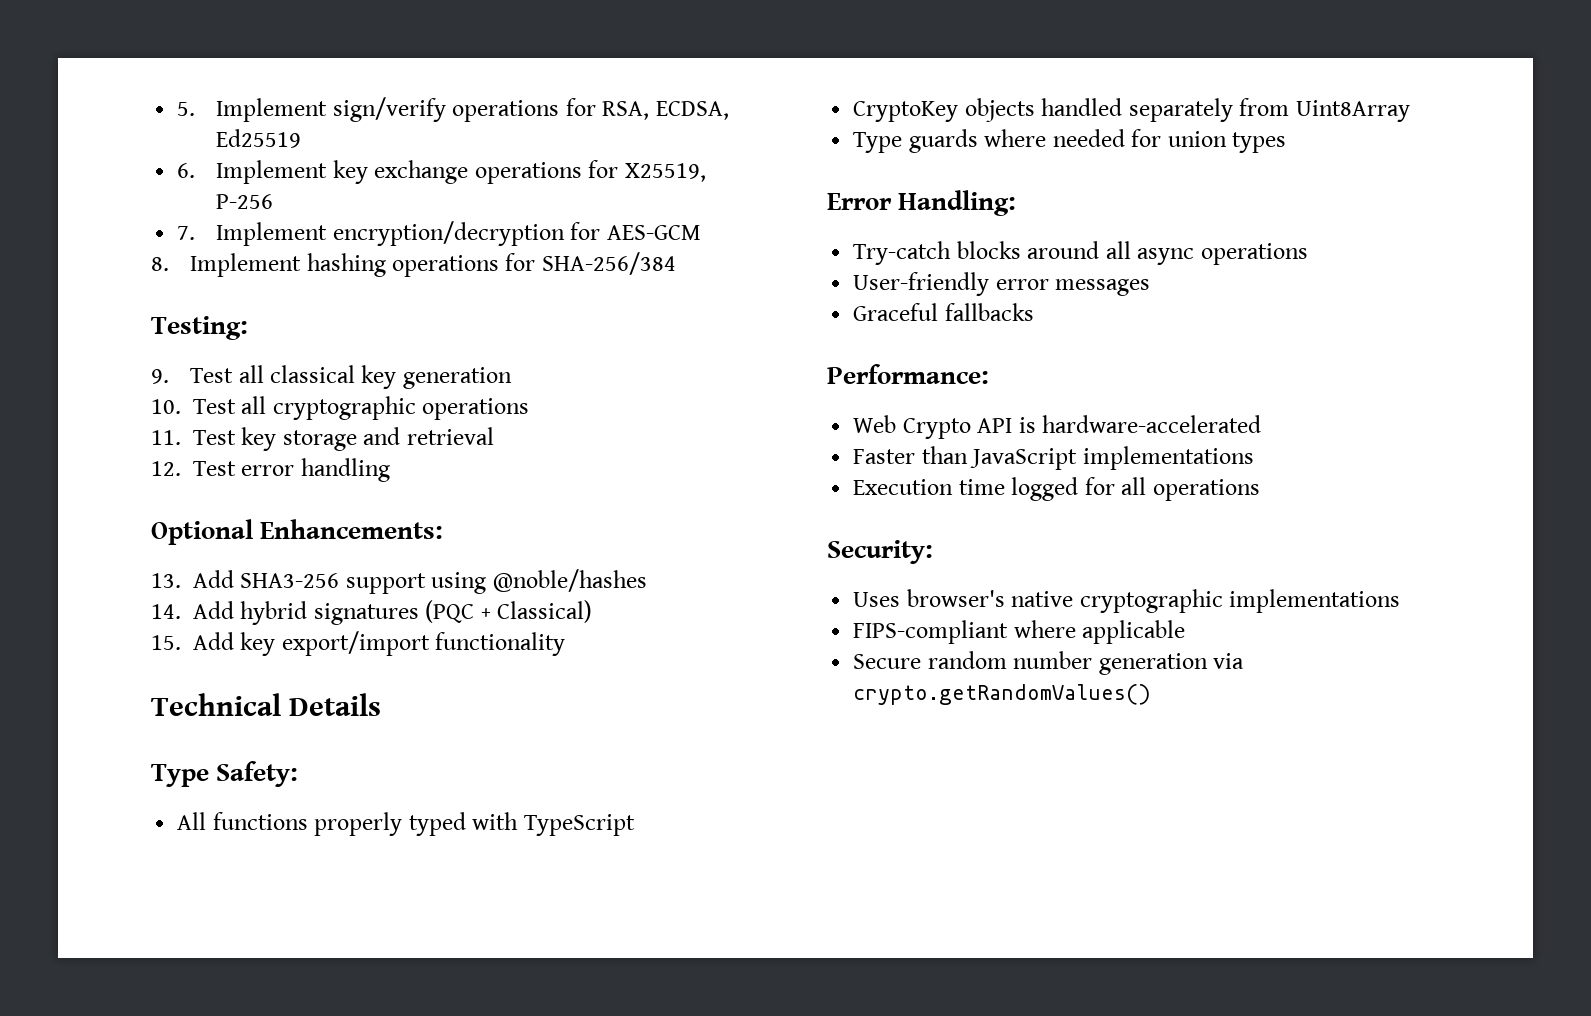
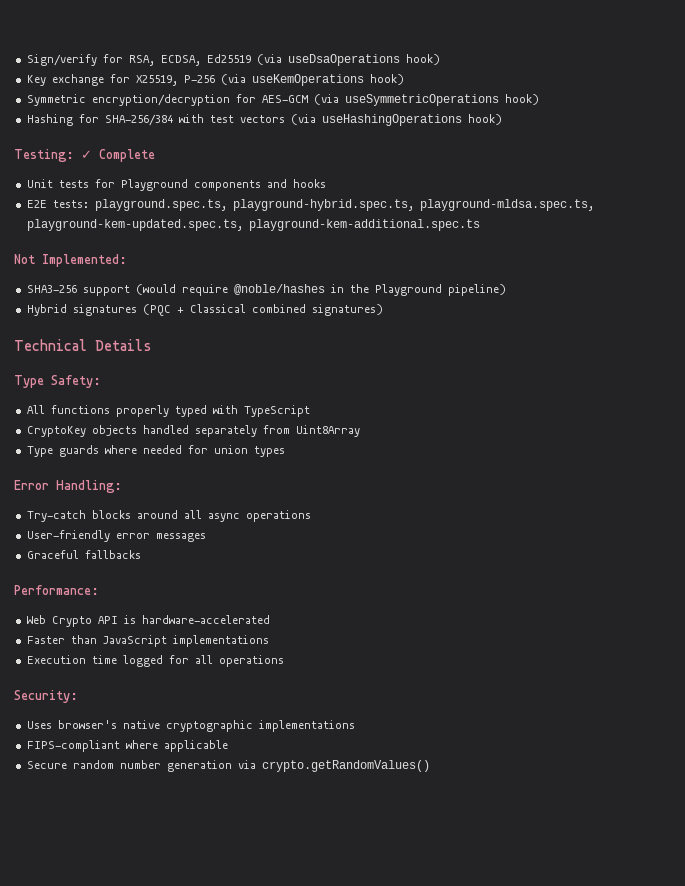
- 5. Implement sign/verify operations for RSA, ECDSA, Ed25519
- 6. Implement key exchange operations for X25519, P-256
- 7. Implement encryption/decryption for AES-GCM
- 8. Implement hashing operations for SHA-256/384
- Testing:
- 9. Test all classical key generation
- 10. Test all cryptographic operations
- 11. Test key storage and retrieval
- 12. Test error handling
- Optional Enhancements:
- 13. Add SHA3-256 support using @noble/hashes
- 14. Add hybrid signatures (PQC + Classical)
- 15. Add key export/import functionality
+ Sign/verify for RSA, ECDSA, Ed25519 (via useDsaOperations hook)
+ Key exchange for X25519, P-256 (via useKemOperations hook)
+ Symmetric encryption/decryption for AES-GCM (via useSymmetricOperations hook)
+ Hashing for SHA-256/384 with test vectors (via useHashingOperations hook)
+ Testing: ✓ Complete
+ Unit tests for Playground components and hooks
+ E2E tests: playground.spec.ts, playground-hybrid.spec.ts, playground-mldsa.spec.ts, playground-kem-updated.spec.ts, playground-kem-additional.spec.ts
+ Not Implemented:
+ SHA3-256 support (would require @noble/hashes in the Playground pipeline)
+ Hybrid signatures (PQC + Classical combined signatures)

